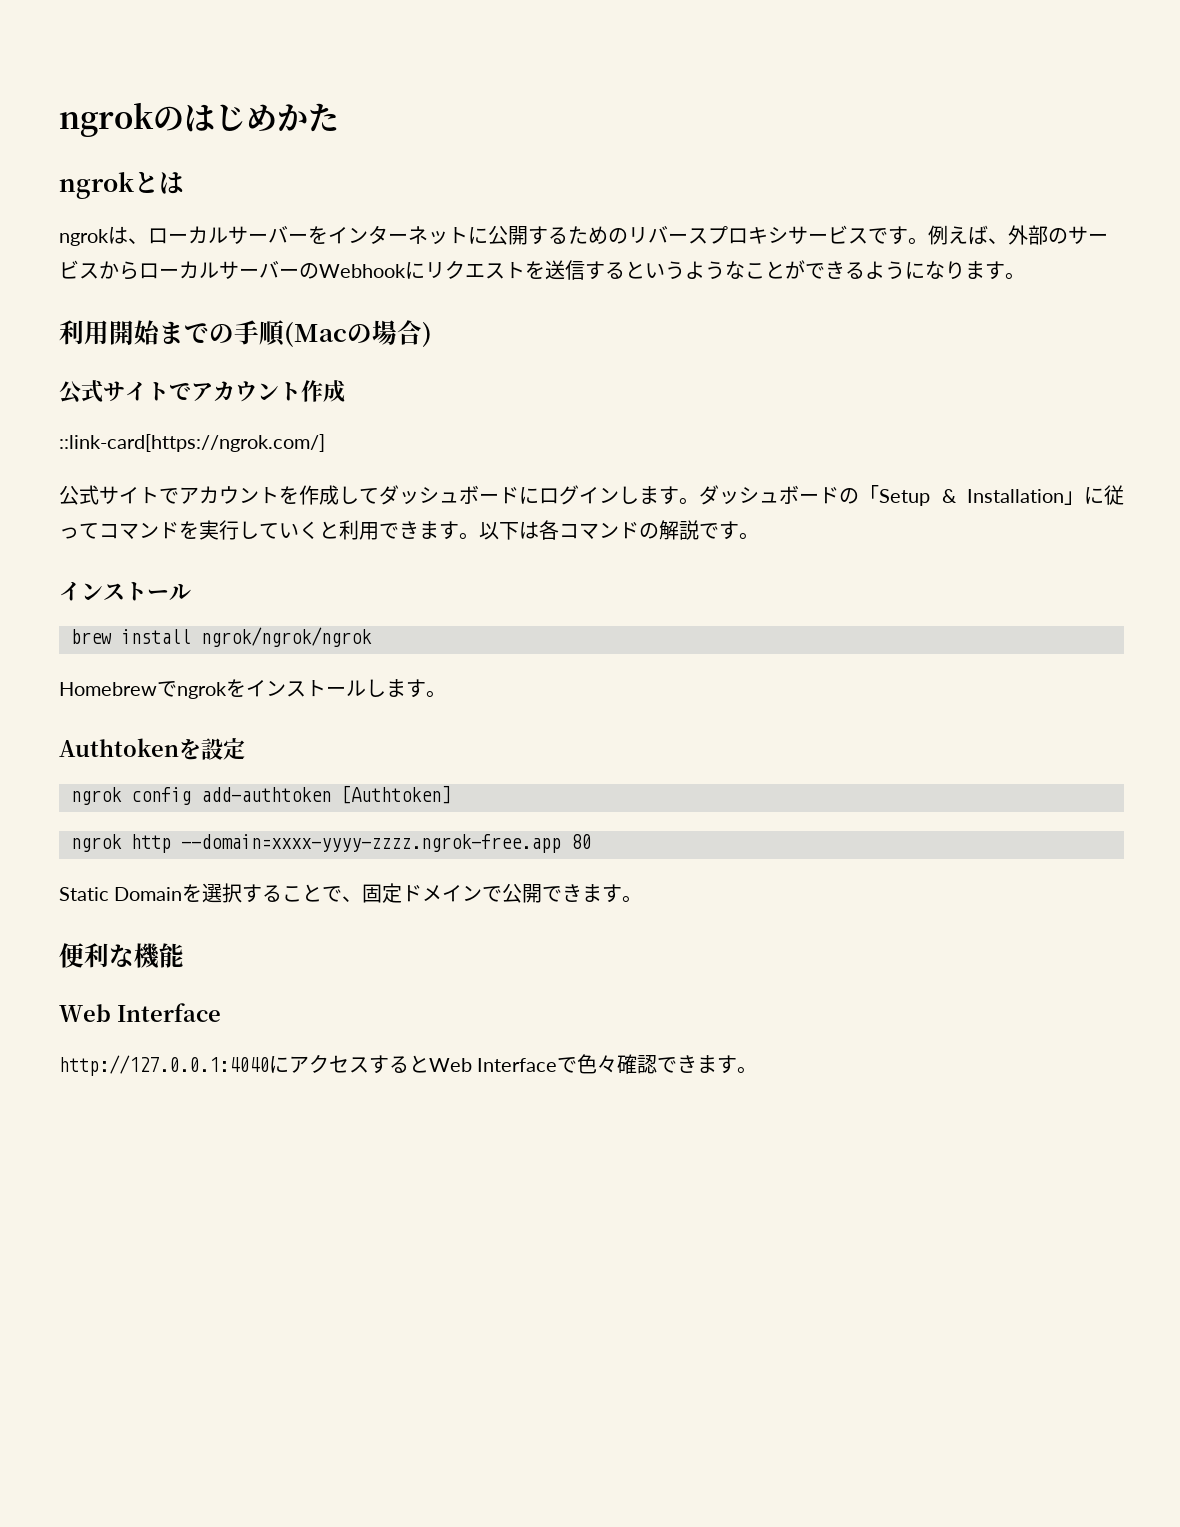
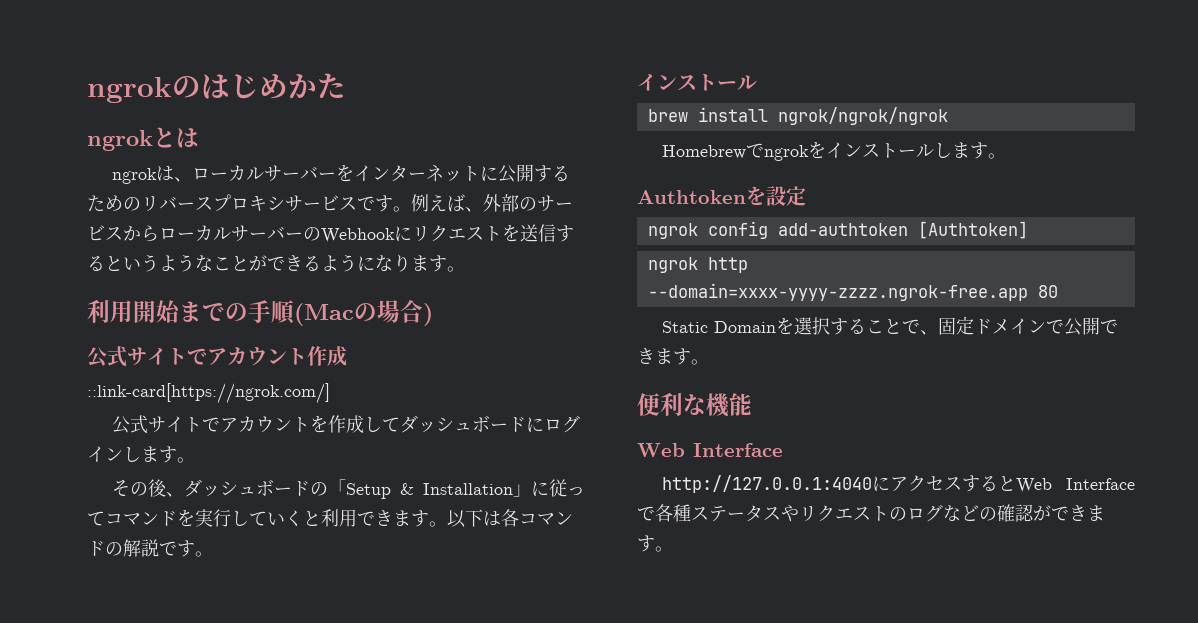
- 公式サイトでアカウントを作成してダッシュボードにログインします。ダッシュボードの「Setup & Installation」に従ってコマンドを実行していくと利用できます。
+ 公式サイトでアカウントを作成してダッシュボードにログインします。
+ その後、ダッシュボードの「Setup & Installation」に従ってコマンドを実行していくと利用できます。
- http://127.0.0.1:4040にアクセスするとWeb Interfaceで色々確認できます。
+ http://127.0.0.1:4040にアクセスするとWeb Interfaceで各種ステータスやリクエストのログなどの確認ができます。

